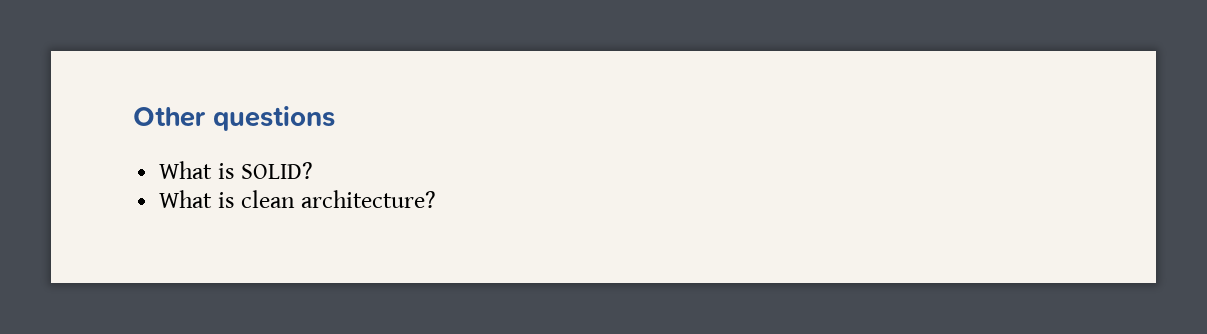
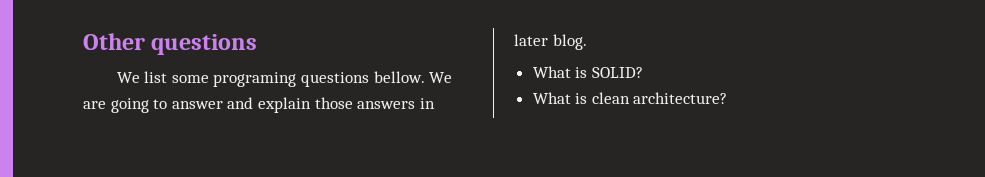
+ We list some programing questions bellow. We are going to answer and explain those answers in later blog.

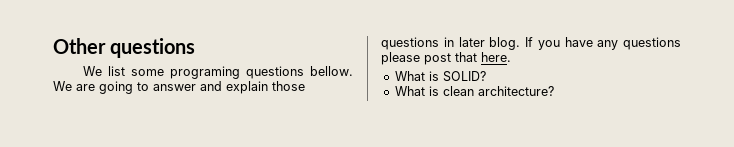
- We are going to answer and explain those answers in later blog.
+ We are going to answer and explain those questions in later blog. If you have any questions please post that here.

